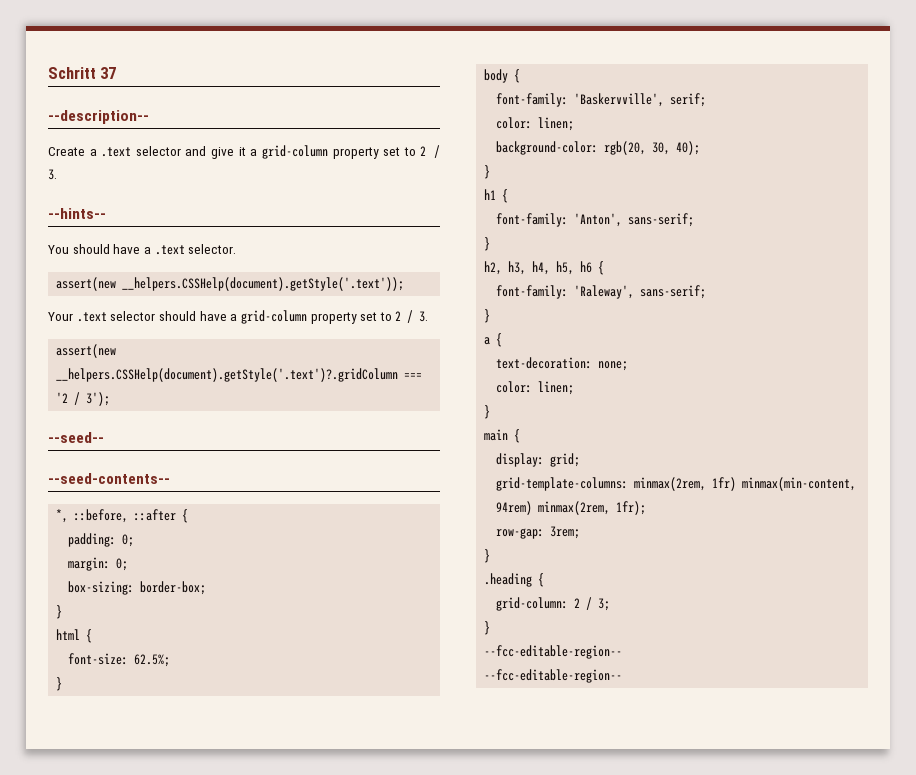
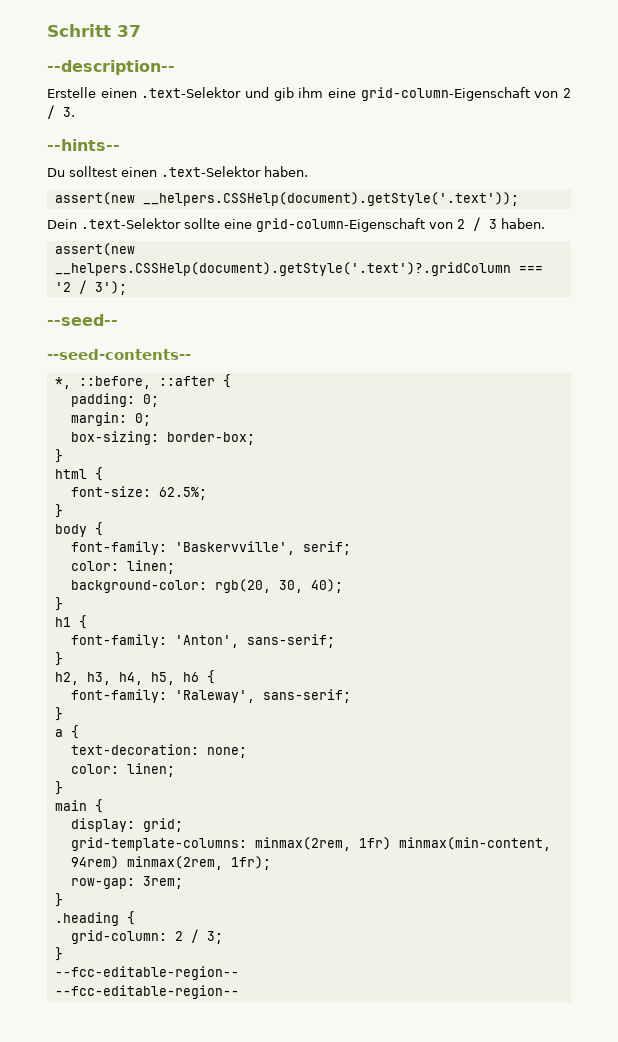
- Create a .text selector and give it a grid-column property set to 2 / 3.
+ Erstelle einen .text-Selektor und gib ihm eine grid-column-Eigenschaft von 2 / 3.
  --hints--
- You should have a .text selector.
+ Du solltest einen .text-Selektor haben.
  assert(new __helpers.CSSHelp(document).getStyle('.text'));
- Your .text selector should have a grid-column property set to 2 / 3.
+ Dein .text-Selektor sollte eine grid-column-Eigenschaft von 2 / 3 haben.

